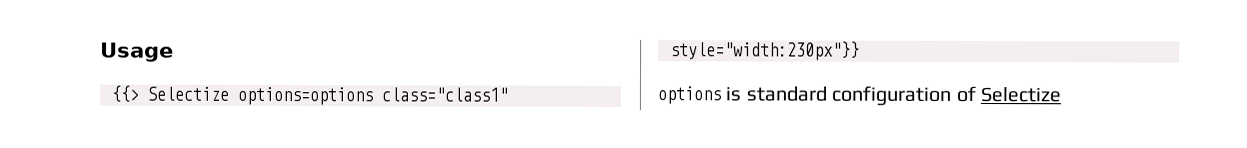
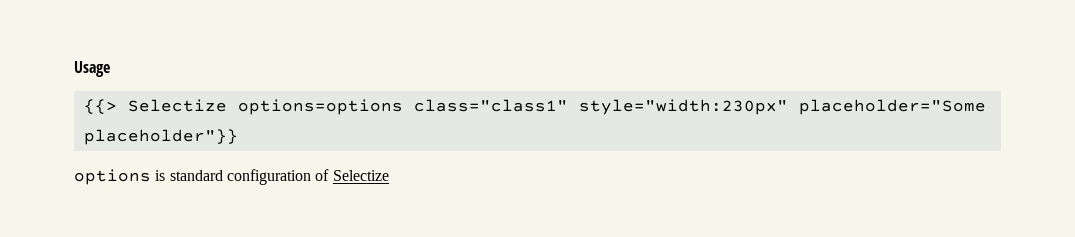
- {{> Selectize options=options class="class1" style="width:230px"}}
+ {{> Selectize options=options class="class1" style="width:230px" placeholder="Some placeholder"}}

